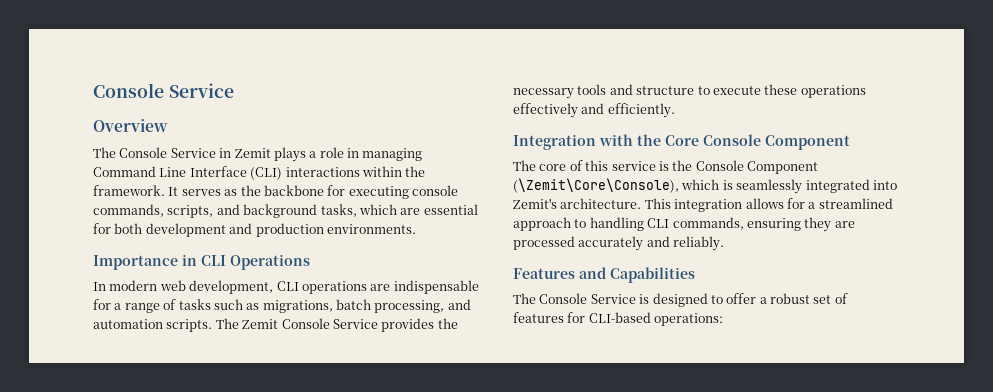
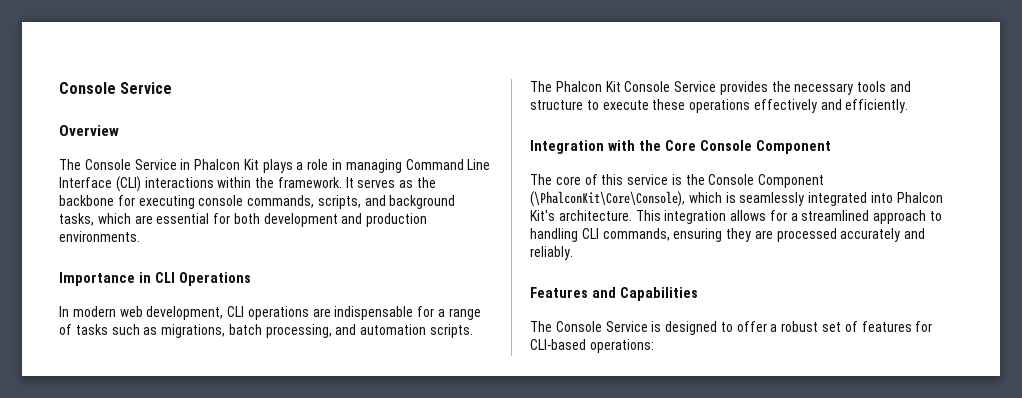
- The Console Service in Zemit plays a role in managing Command Line Interface (CLI) interactions within the framework.
+ The Console Service in Phalcon Kit plays a role in managing Command Line Interface (CLI) interactions within the framework.
- The Zemit Console Service provides the necessary tools and structure to execute these operations effectively and efficiently.
+ The Phalcon Kit Console Service provides the necessary tools and structure to execute these operations effectively and efficiently.
- The core of this service is the Console Component (\Zemit\Core\Console), which is seamlessly integrated into Zemit's architecture.
+ The core of this service is the Console Component (\PhalconKit\Core\Console), which is seamlessly integrated into Phalcon Kit's architecture.

